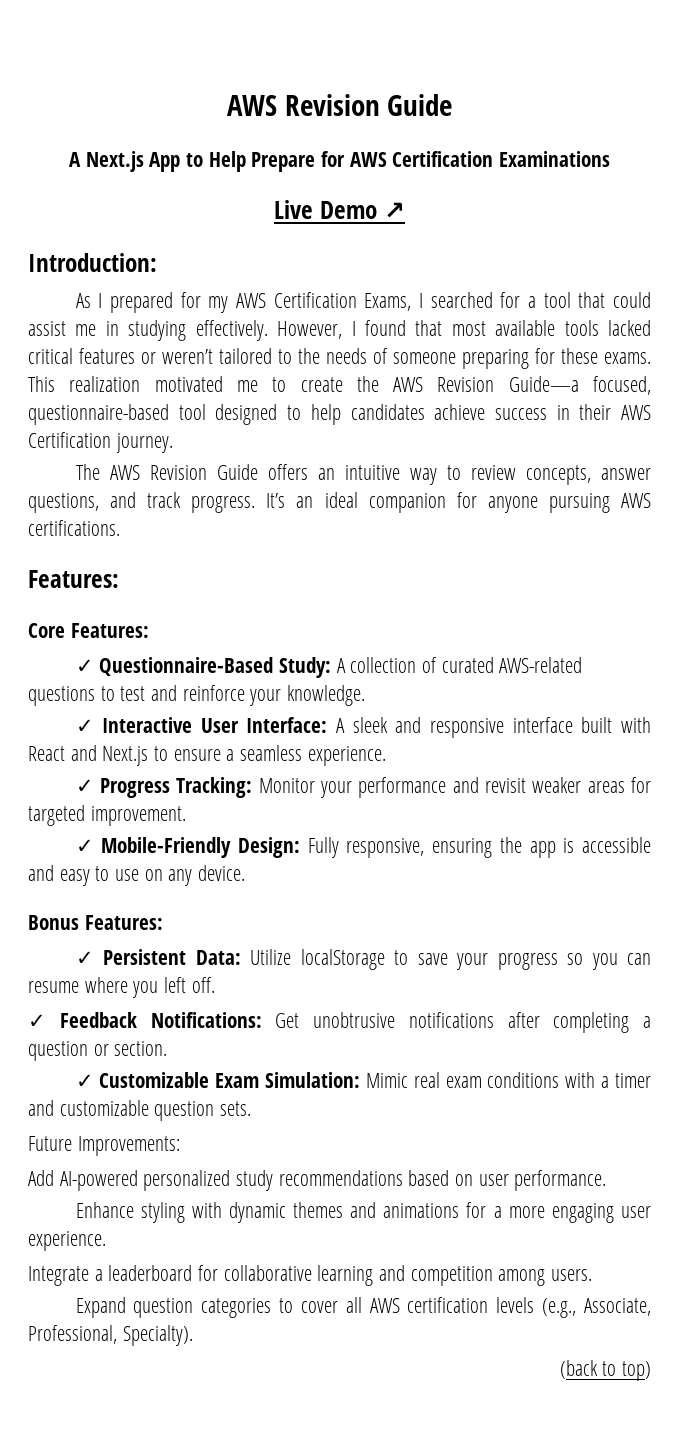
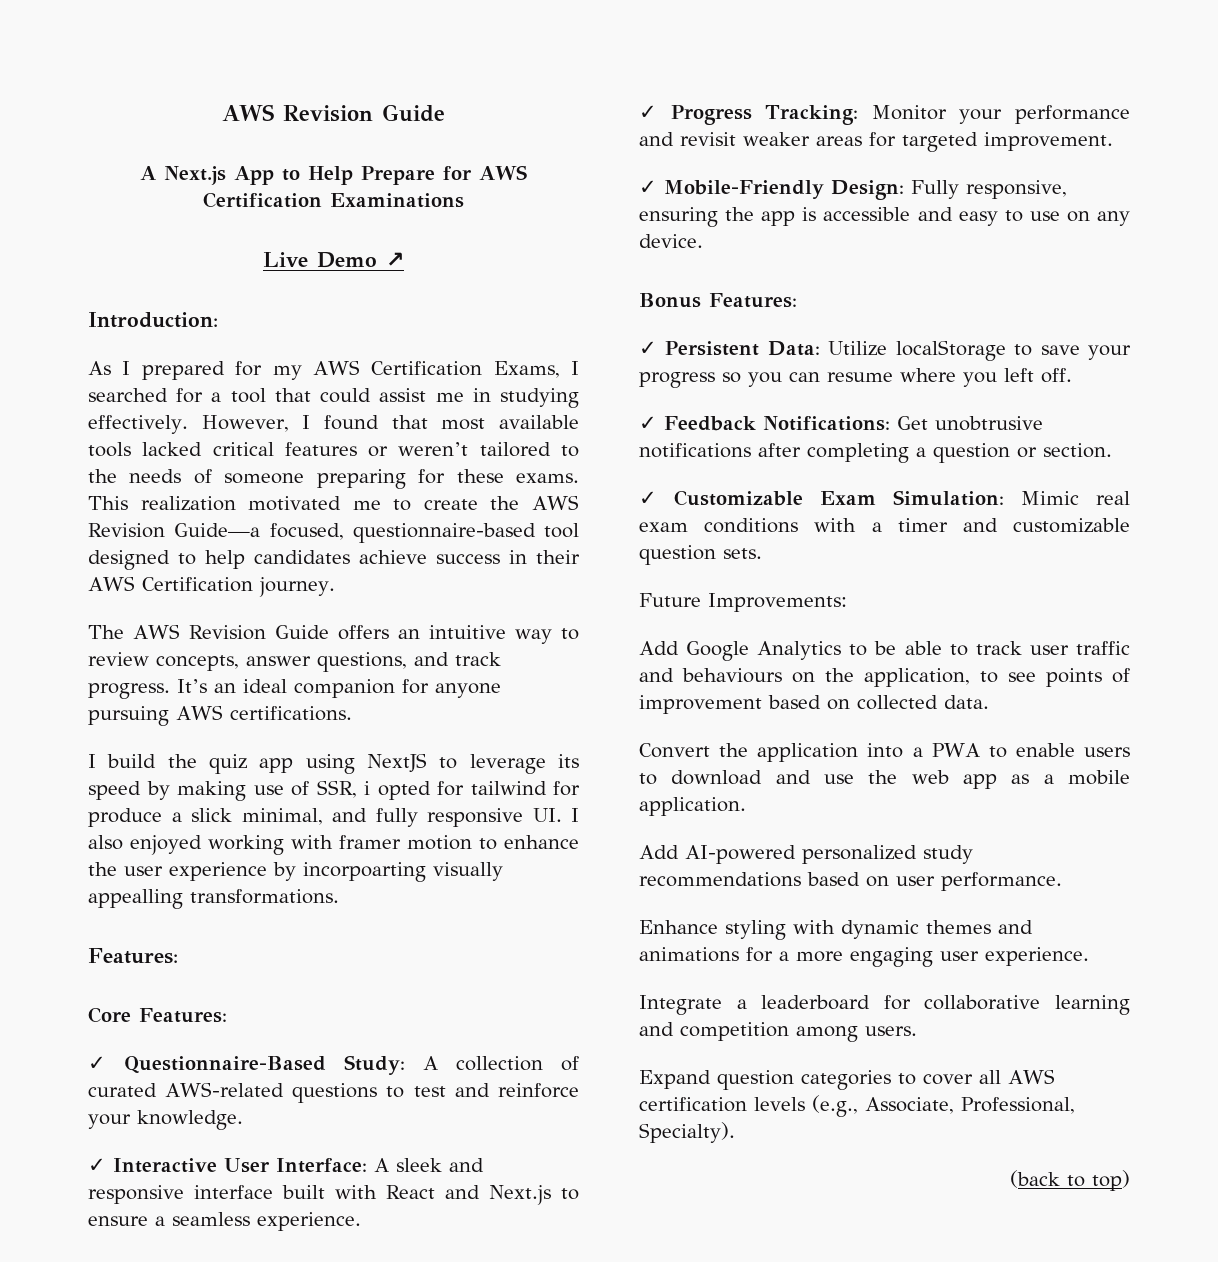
+ I build the quiz app using NextJS to leverage its speed by making use of SSR, i opted for tailwind for produce a slick minimal, and fully responsive UI. I also enjoyed working with framer motion to enhance the user experience by incorpoarting visually appealling transformations.
+ Add Google Analytics to be able to track user traffic and behaviours on the application, to see points of improvement based on collected data.
+ Convert the application into a PWA to enable users to download and use the web app as a mobile application.

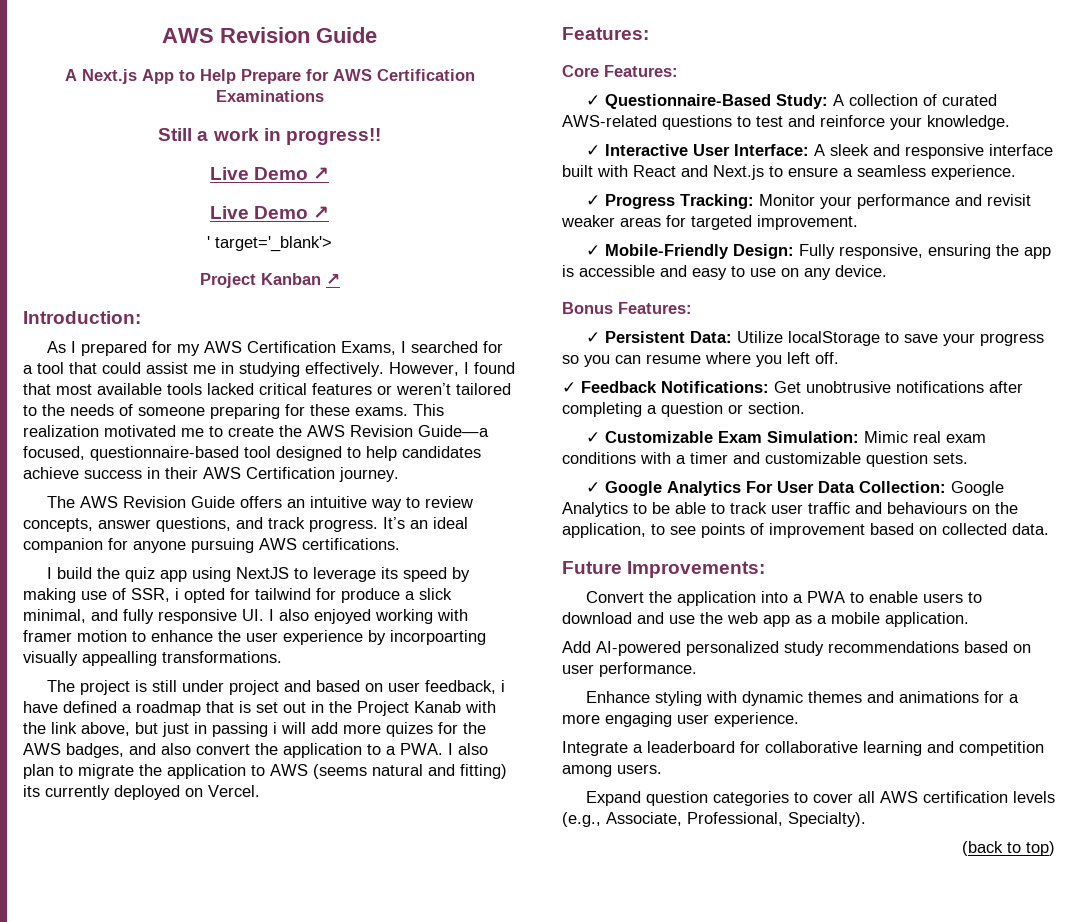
+ Still a work in progress!!
  Live Demo ↗
+ Live Demo ↗
+ ' target='_blank'>
+ Project Kanban ↗
+ The project is still under project and based on user feedback, i have defined a roadmap that is set out in the Project Kanab with the link above, but just in passing i will add more quizes for the AWS badges, and also convert the application to a PWA. I also plan to migrate the application to AWS (seems natural and fitting) its currently deployed on Vercel.
- Future Improvements:
- Add Google Analytics to be able to track user traffic and behaviours on the application, to see points of improvement based on collected data.
+ ✓ Google Analytics For User Data Collection: Google Analytics to be able to track user traffic and behaviours on the application, to see points of improvement based on collected data.
+ Future Improvements:

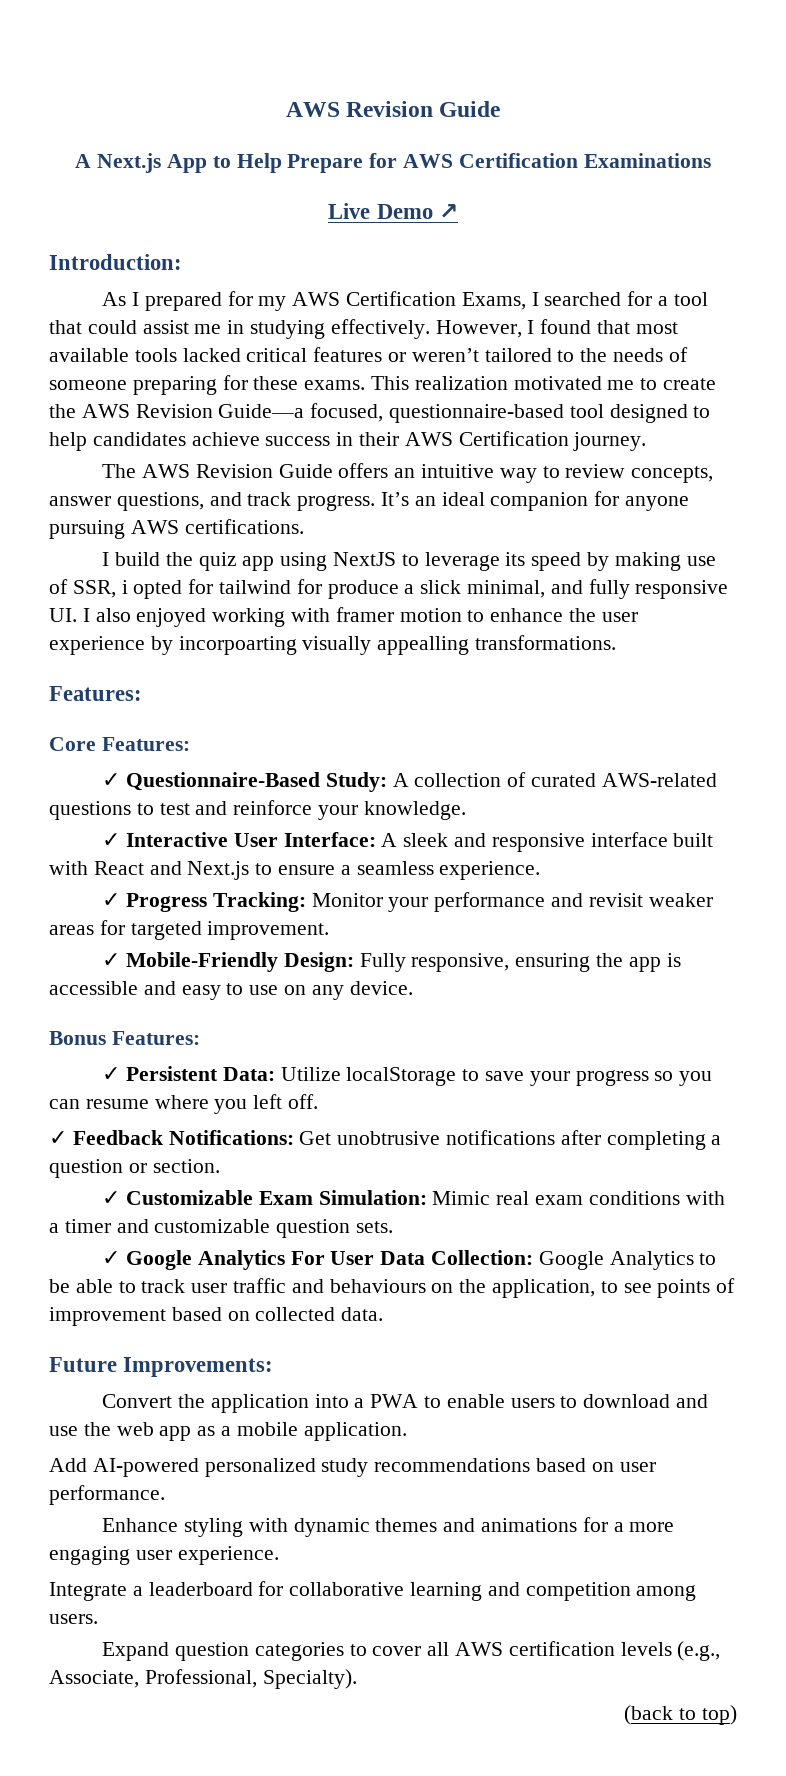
- Still a work in progress!!
  Live Demo ↗
- Live Demo ↗
- ' target='_blank'>
- Project Kanban ↗
- The project is still under project and based on user feedback, i have defined a roadmap that is set out in the Project Kanab with the link above, but just in passing i will add more quizes for the AWS badges, and also convert the application to a PWA. I also plan to migrate the application to AWS (seems natural and fitting) its currently deployed on Vercel.

